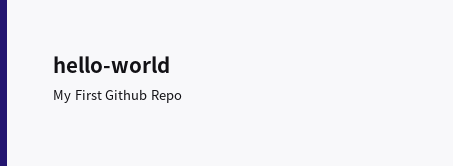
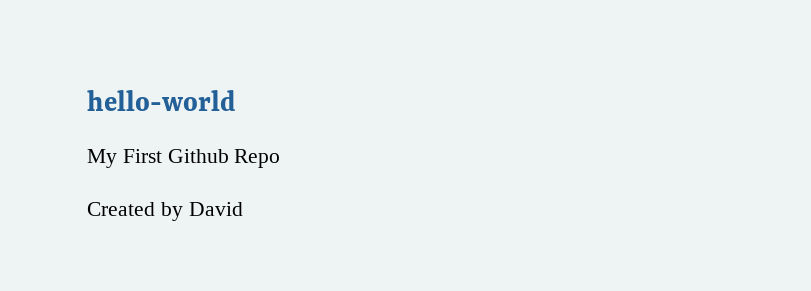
+ Created by David

